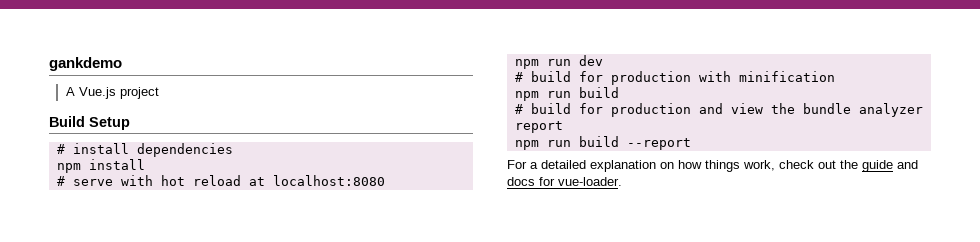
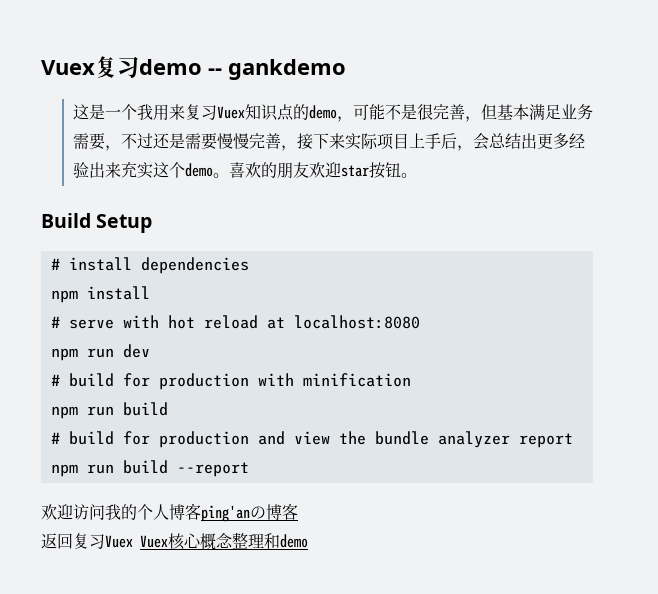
- gankdemo
- A Vue.js project
+ Vuex复习demo -- gankdemo
+ 这是一个我用来复习Vuex知识点的demo，可能不是很完善，但基本满足业务需要，不过还是需要慢慢完善，接下来实际项目上手后，会总结出更多经验出来充实这个demo。喜欢的朋友欢迎star按钮。
- For a detailed explanation on how things work, check out the guide and docs for vue-loader.
+ 欢迎访问我的个人博客ping'anの博客
+ 返回复习Vuex Vuex核心概念整理和demo

